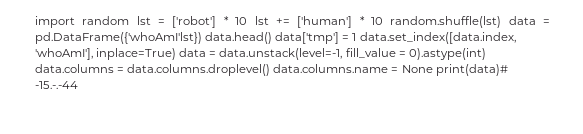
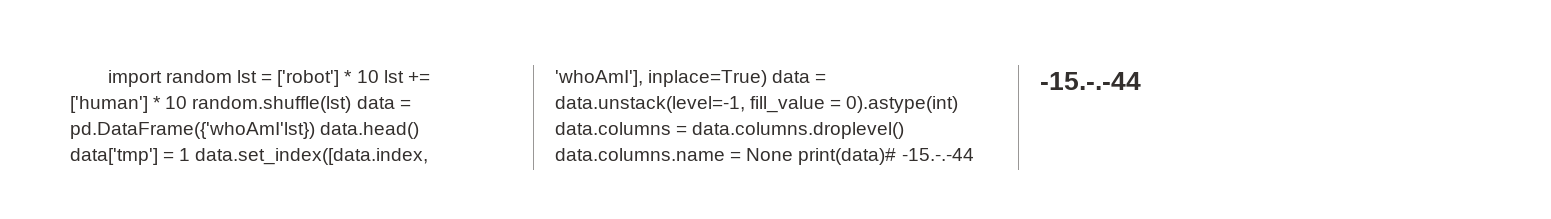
  import random lst = ['robot'] * 10 lst += ['human'] * 10 random.shuffle(lst) data = pd.DataFrame({'whoAmI'lst}) data.head() data['tmp'] = 1 data.set_index([data.index, 'whoAmI'], inplace=True) data = data.unstack(level=-1, fill_value = 0).astype(int) data.columns = data.columns.droplevel() data.columns.name = None print(data)# -15.-.-44
+ -15.-.-44

